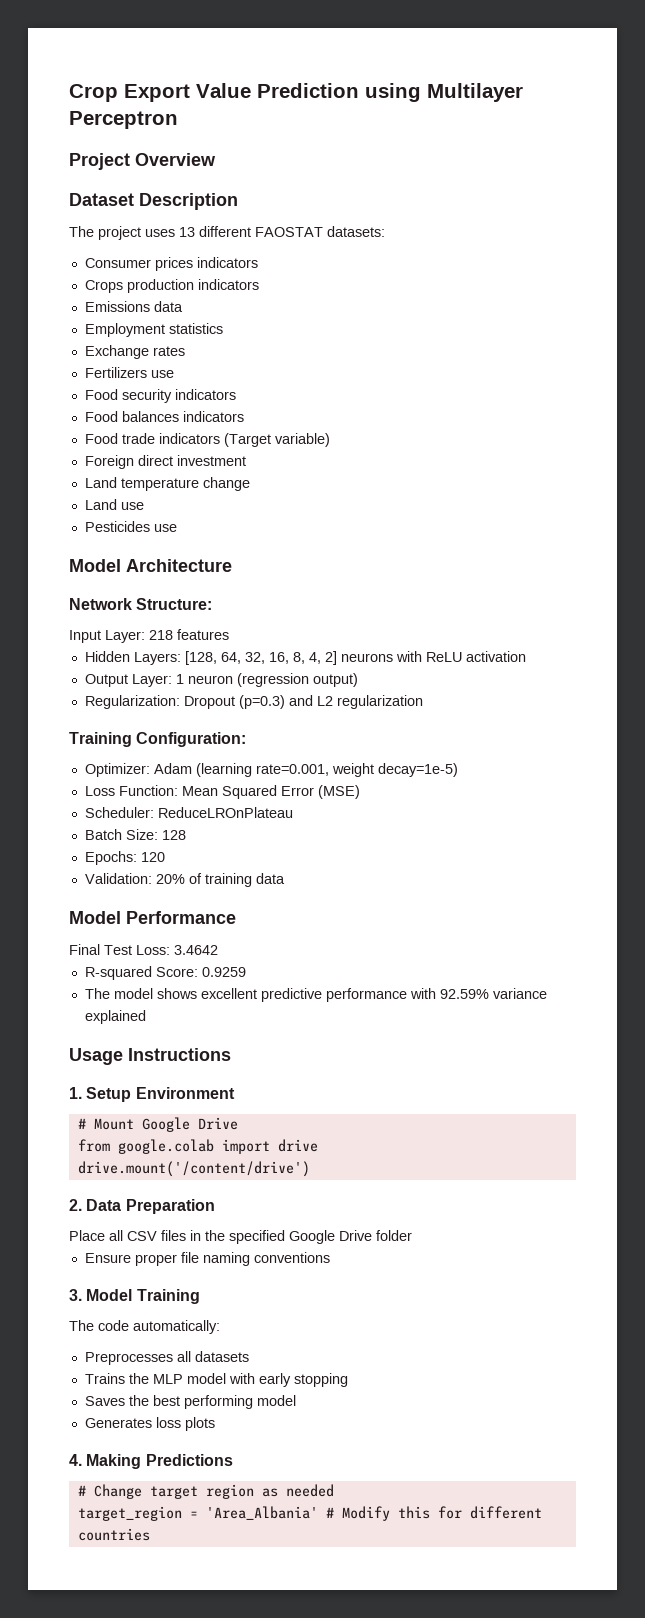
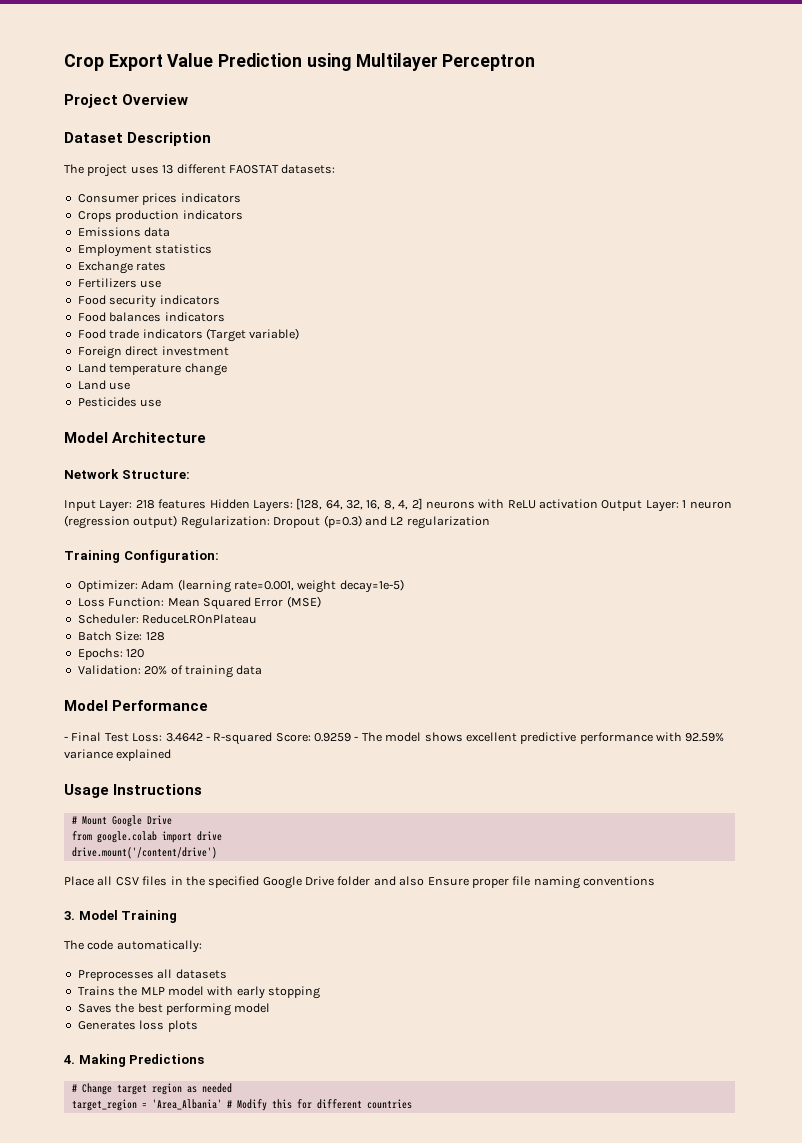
- Input Layer: 218 features
- Hidden Layers: [128, 64, 32, 16, 8, 4, 2] neurons with ReLU activation
- Output Layer: 1 neuron (regression output)
- Regularization: Dropout (p=0.3) and L2 regularization
+ Input Layer: 218 features Hidden Layers: [128, 64, 32, 16, 8, 4, 2] neurons with ReLU activation Output Layer: 1 neuron (regression output) Regularization: Dropout (p=0.3) and L2 regularization
- Final Test Loss: 3.4642
- R-squared Score: 0.9259
- The model shows excellent predictive performance with 92.59% variance explained
+ - Final Test Loss: 3.4642 - R-squared Score: 0.9259 - The model shows excellent predictive performance with 92.59% variance explained
- 1. Setup Environment
- 2. Data Preparation
- Place all CSV files in the specified Google Drive folder
- Ensure proper file naming conventions
+ Place all CSV files in the specified Google Drive folder and also Ensure proper file naming conventions

